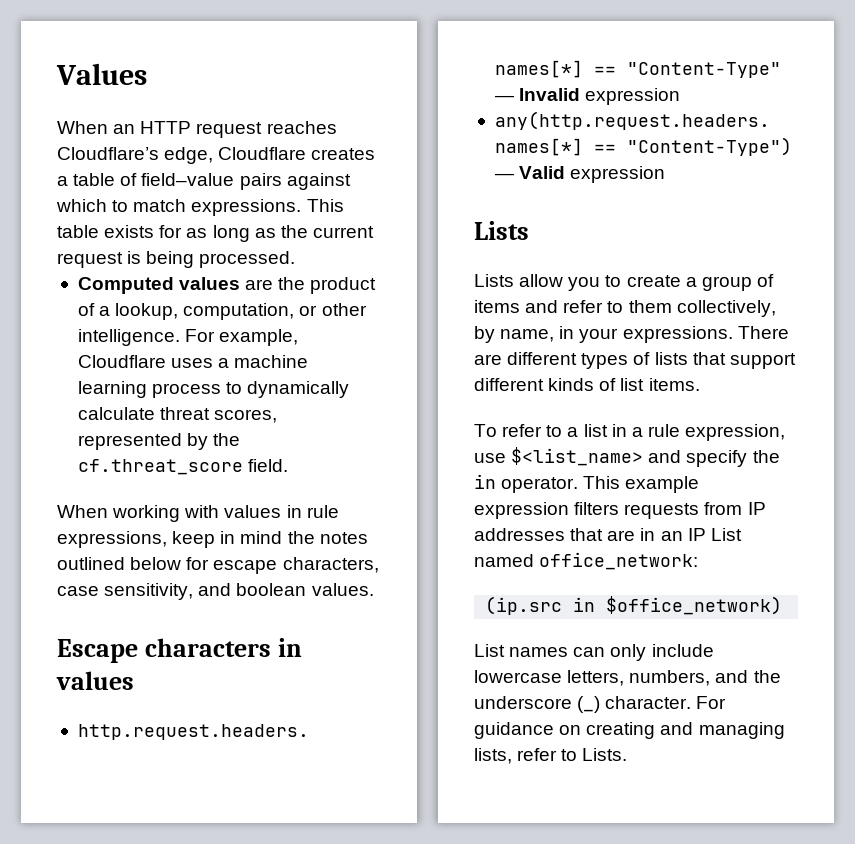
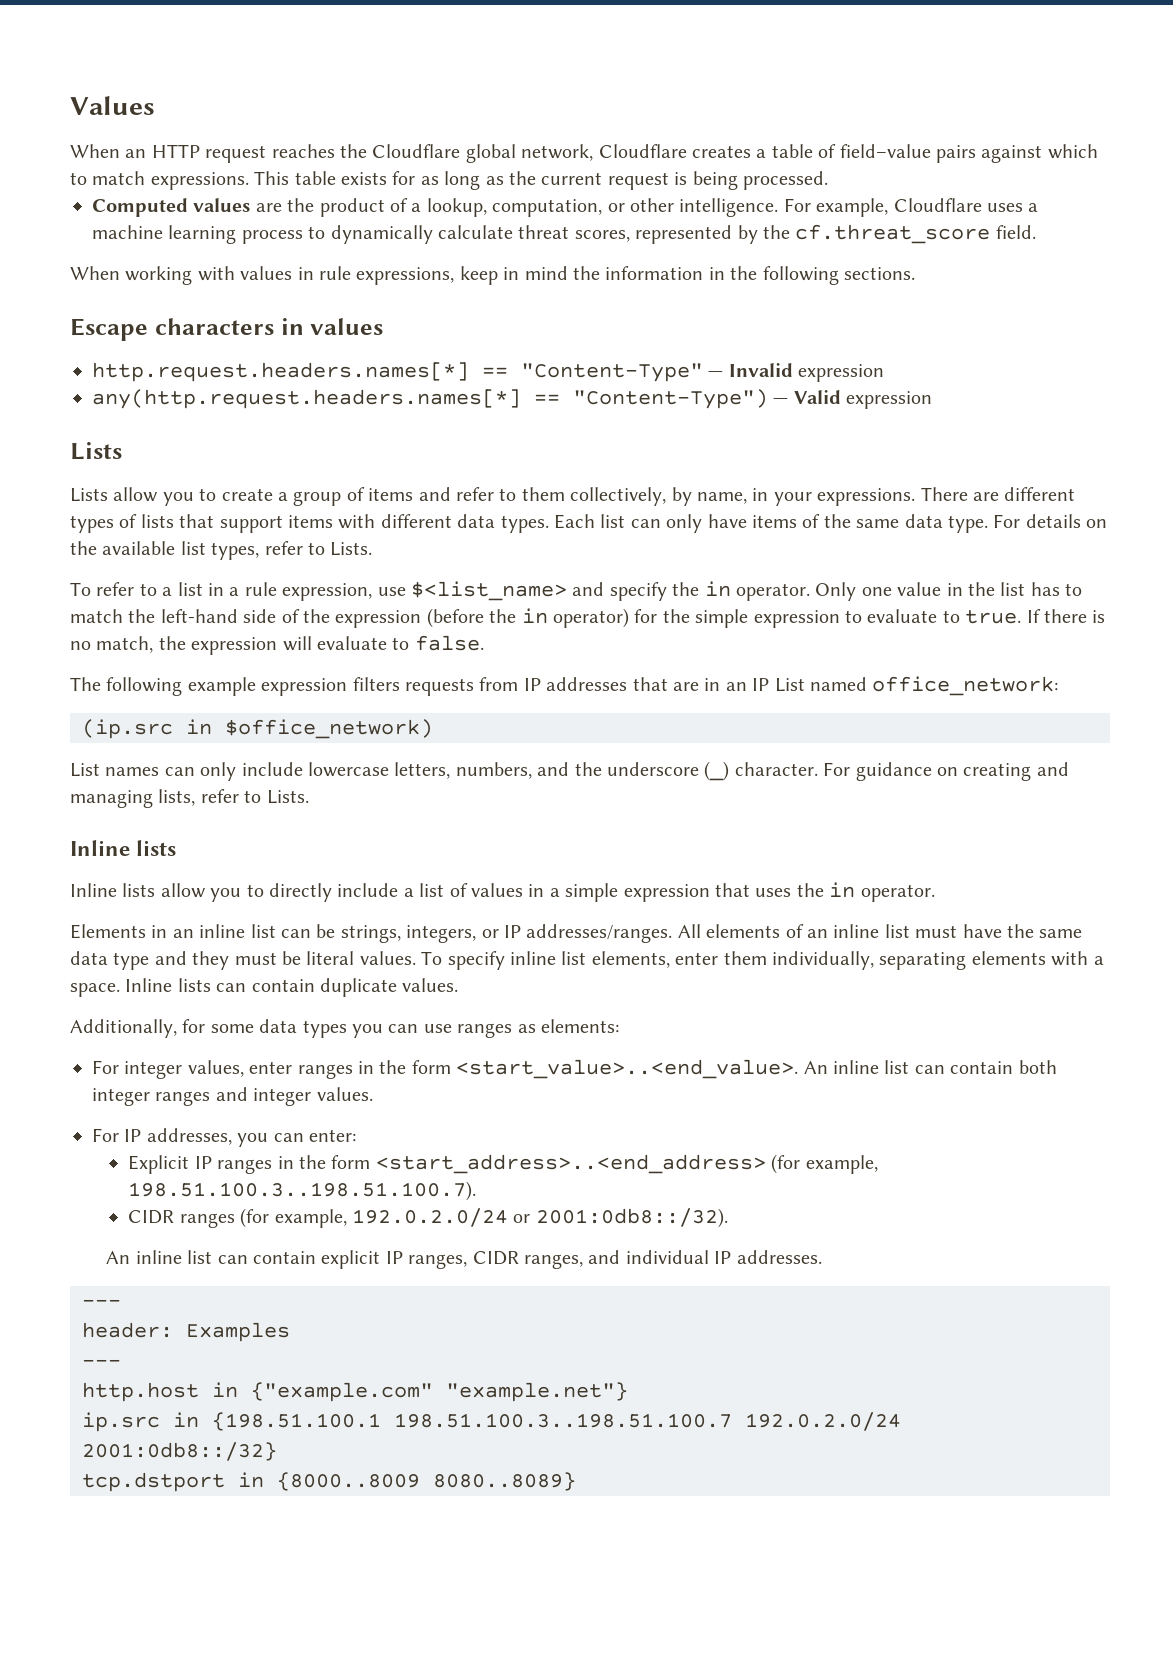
- When an HTTP request reaches Cloudflare’s edge, Cloudflare creates a table of field–value pairs against which to match expressions.
+ When an HTTP request reaches the Cloudflare global network, Cloudflare creates a table of field–value pairs against which to match expressions.
- When working with values in rule expressions, keep in mind the notes outlined below for escape characters, case sensitivity, and boolean values.
+ When working with values in rule expressions, keep in mind the information in the following sections.
- There are different types of lists that support different kinds of list items.
+ There are different types of lists that support items with different data types. Each list can only have items of the same data type. For details on the available list types, refer to Lists.
- This example expression filters requests from IP addresses that are in an IP List named office_network:
+ Only one value in the list has to match the left-hand side of the expression (before the in operator) for the simple expression to evaluate to true. If there is no match, the expression will evaluate to false.
+ The following example expression filters requests from IP addresses that are in an IP List named office_network:
  For guidance on creating and managing lists, refer to Lists.
+ Inline lists
+ Inline lists allow you to directly include a list of values in a simple expression that uses the in operator.
+ Elements in an inline list can be strings, integers, or IP addresses/ranges. All elements of an inline list must have the same data type and they must be literal values. To specify inline list elements, enter them individually, separating elements with a space. Inline lists can contain duplicate values.
+ Additionally, for some data types you can use ranges as elements:
+ For integer values, enter ranges in the form <start_value>..<end_value>. An inline list can contain both integer ranges and integer values.
+ For IP addresses, you can enter:
+ Explicit IP ranges in the form <start_address>..<end_address> (for example, 198.51.100.3..198.51.100.7).
+ CIDR ranges (for example, 192.0.2.0/24 or 2001:0db8::/32).
+ An inline list can contain explicit IP ranges, CIDR ranges, and individual IP addresses.
+ ---
+ header: Examples
+ ---
+ http.host in {"example.com" "example.net"}
+ ip.src in {198.51.100.1 198.51.100.3..198.51.100.7 192.0.2.0/24 2001:0db8::/32}
+ tcp.dstport in {8000..8009 8080..8089}

